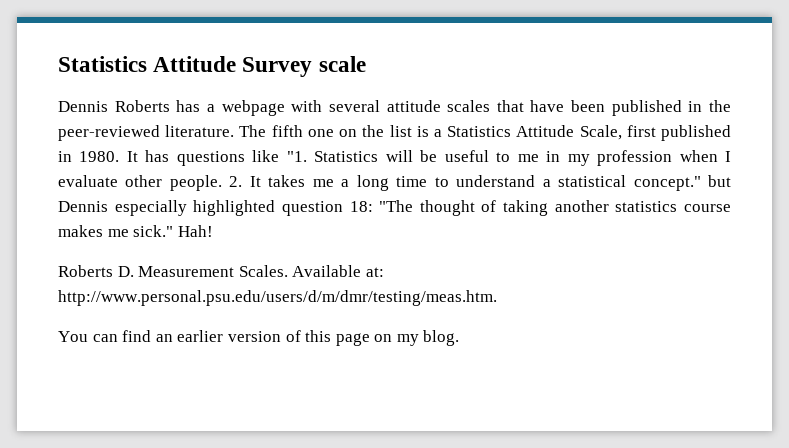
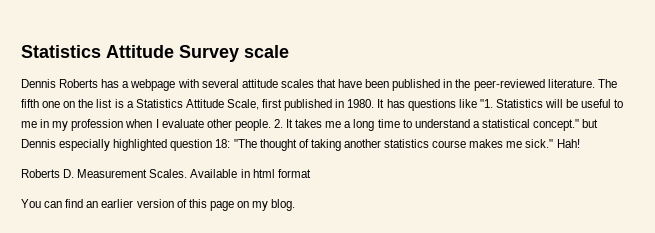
- Available at: http://www.personal.psu.edu/users/d/m/dmr/testing/meas.htm.
+ Available in html format

